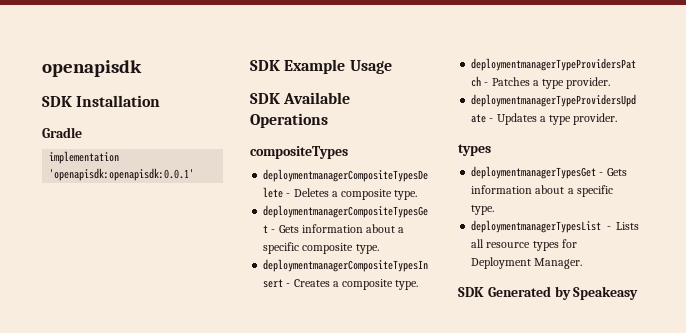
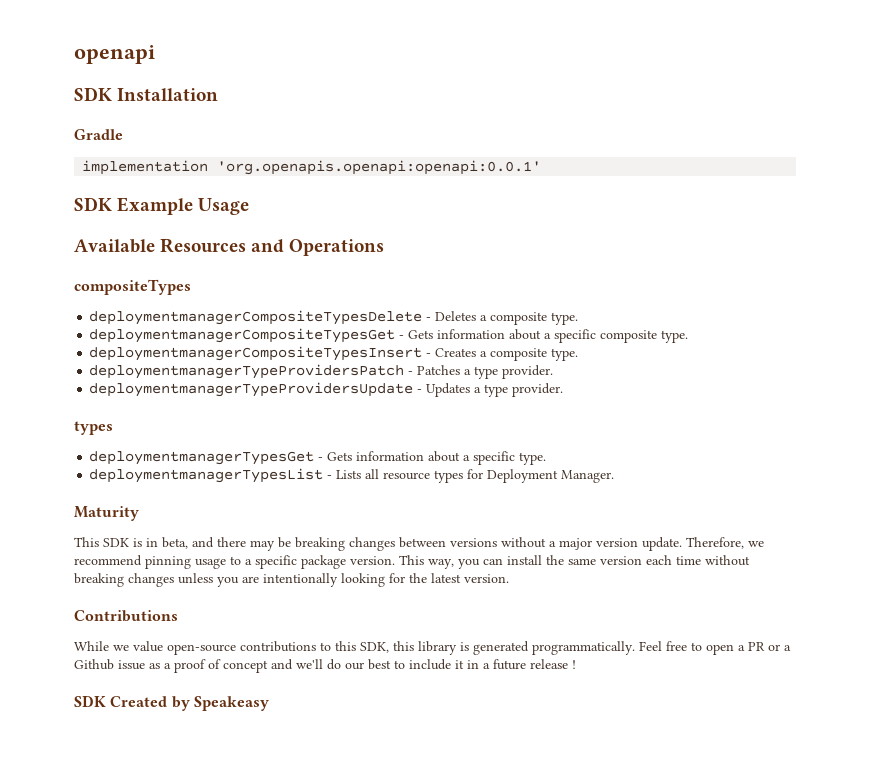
- openapisdk
+ openapi
- implementation 'openapisdk:openapisdk:0.0.1'
+ implementation 'org.openapis.openapi:openapi:0.0.1'
- SDK Available Operations
+ Available Resources and Operations
- SDK Generated by Speakeasy
+ Maturity
+ This SDK is in beta, and there may be breaking changes between versions without a major version update. Therefore, we recommend pinning usage to a specific package version. This way, you can install the same version each time without breaking changes unless you are intentionally looking for the latest version.
+ Contributions
+ While we value open-source contributions to this SDK, this library is generated programmatically. Feel free to open a PR or a Github issue as a proof of concept and we'll do our best to include it in a future release !
+ SDK Created by Speakeasy

